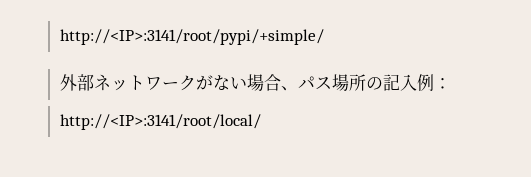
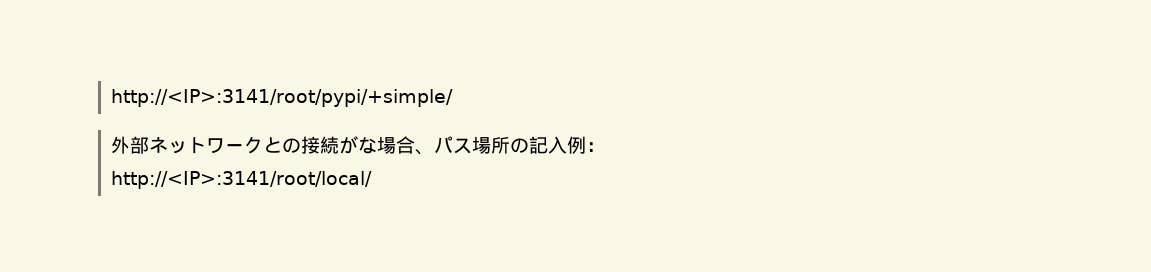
- 外部ネットワークがない場合、パス場所の記入例：
+ 外部ネットワークとの接続がな場合、パス場所の記入例：

